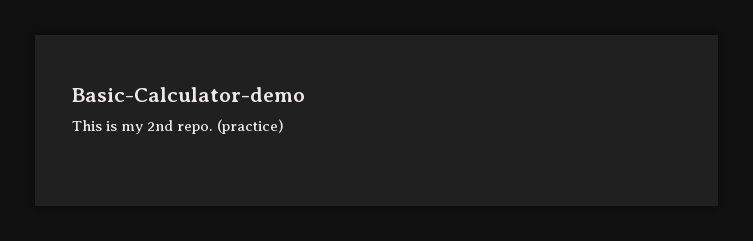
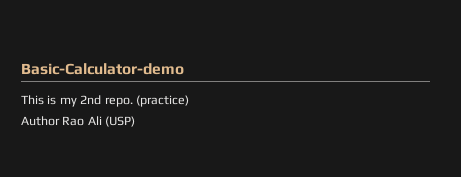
+ Author Rao Ali (USP)

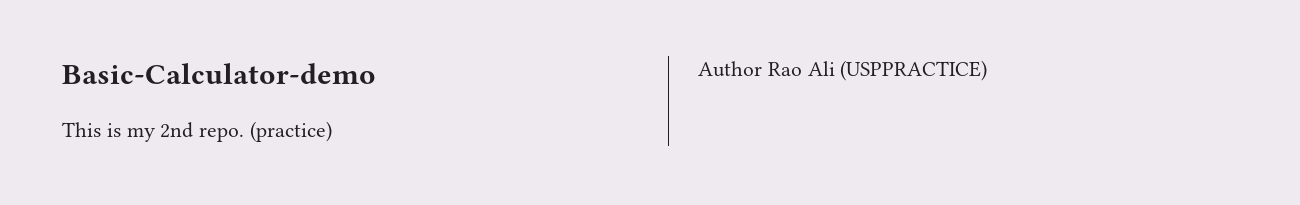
- Author Rao Ali (USP)
+ Author Rao Ali (USPPRACTICE)

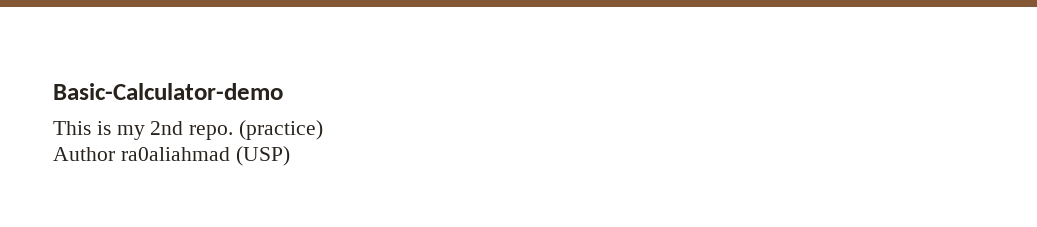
- Author Rao Ali (USPPRACTICE)
+ Author ra0aliahmad (USP)

